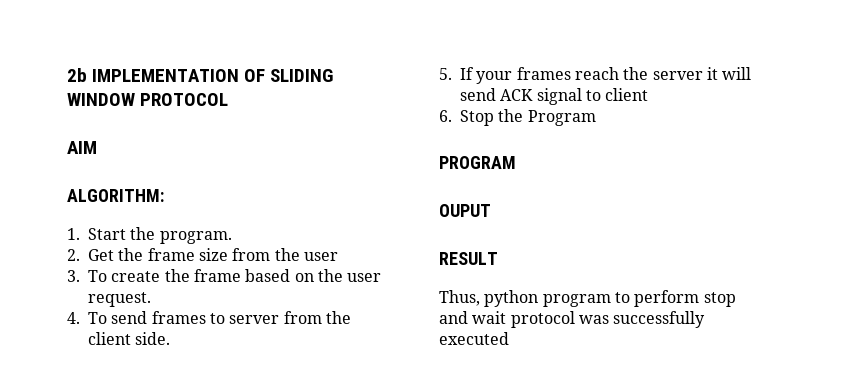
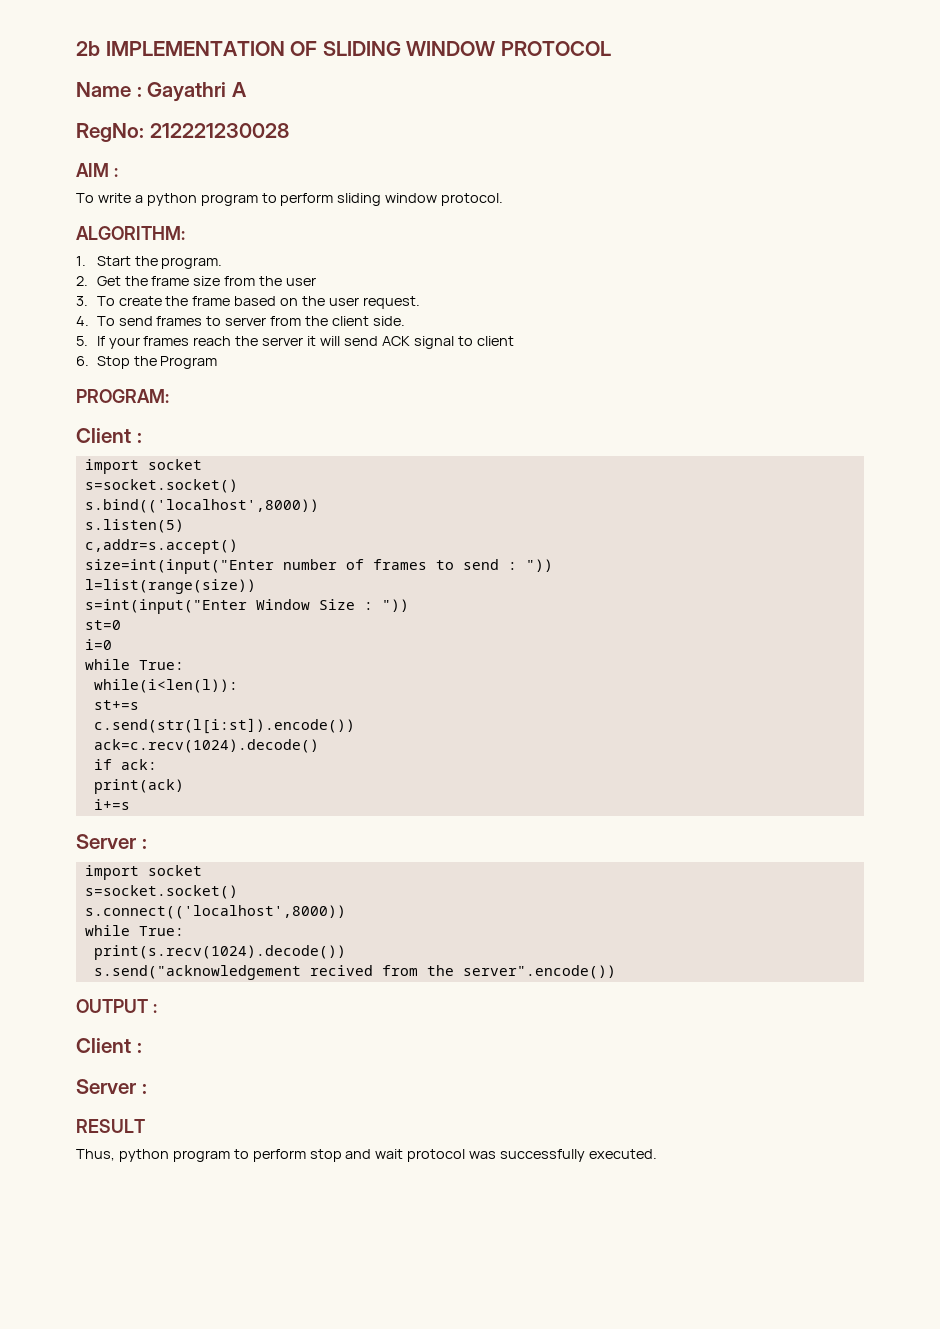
- AIM
+ Name : Gayathri A
+ RegNo: 212221230028
+ AIM :
+ To write a python program to perform sliding window protocol.
- PROGRAM
- OUPUT
+ PROGRAM:
+ Client :
+ import socket
+ s=socket.socket()
+ s.bind(('localhost',8000))
+ s.listen(5)
+ c,addr=s.accept()
+ size=int(input("Enter number of frames to send : "))
+ l=list(range(size))
+ s=int(input("Enter Window Size : "))
+ st=0
+ i=0
+ while True:
+ while(i<len(l)):
+ st+=s
+ c.send(str(l[i:st]).encode())
+ ack=c.recv(1024).decode()
+ if ack:
+ print(ack)
+ i+=s
+ Server :
+ import socket
+ s=socket.socket()
+ s.connect(('localhost',8000))
+ while True:
+ print(s.recv(1024).decode())
+ s.send("acknowledgement recived from the server".encode())
+ OUTPUT :
+ Client :
+ Server :
- Thus, python program to perform stop and wait protocol was successfully executed
+ Thus, python program to perform stop and wait protocol was successfully executed.

